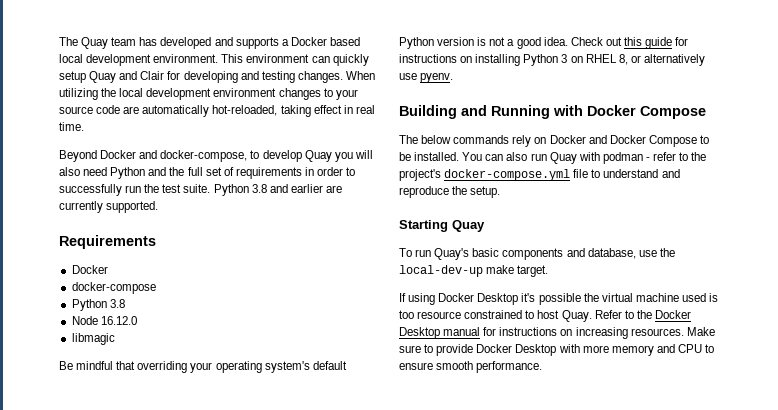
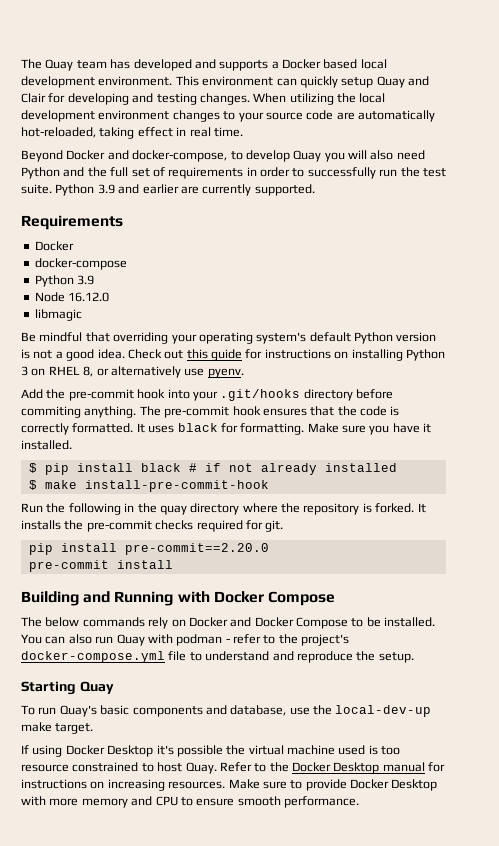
- Python 3.8 and earlier are currently supported.
+ Python 3.9 and earlier are currently supported.
  docker-compose
- Python 3.8
+ Python 3.9
+ Add the pre-commit hook into your .git/hooks directory before commiting anything. The pre-commit hook ensures that the code is correctly formatted. It uses black for formatting. Make sure you have it installed.
+ $ pip install black # if not already installed
+ $ make install-pre-commit-hook
+ Run the following in the quay directory where the repository is forked. It installs the pre-commit checks required for git.
+ pip install pre-commit==2.20.0
+ pre-commit install

